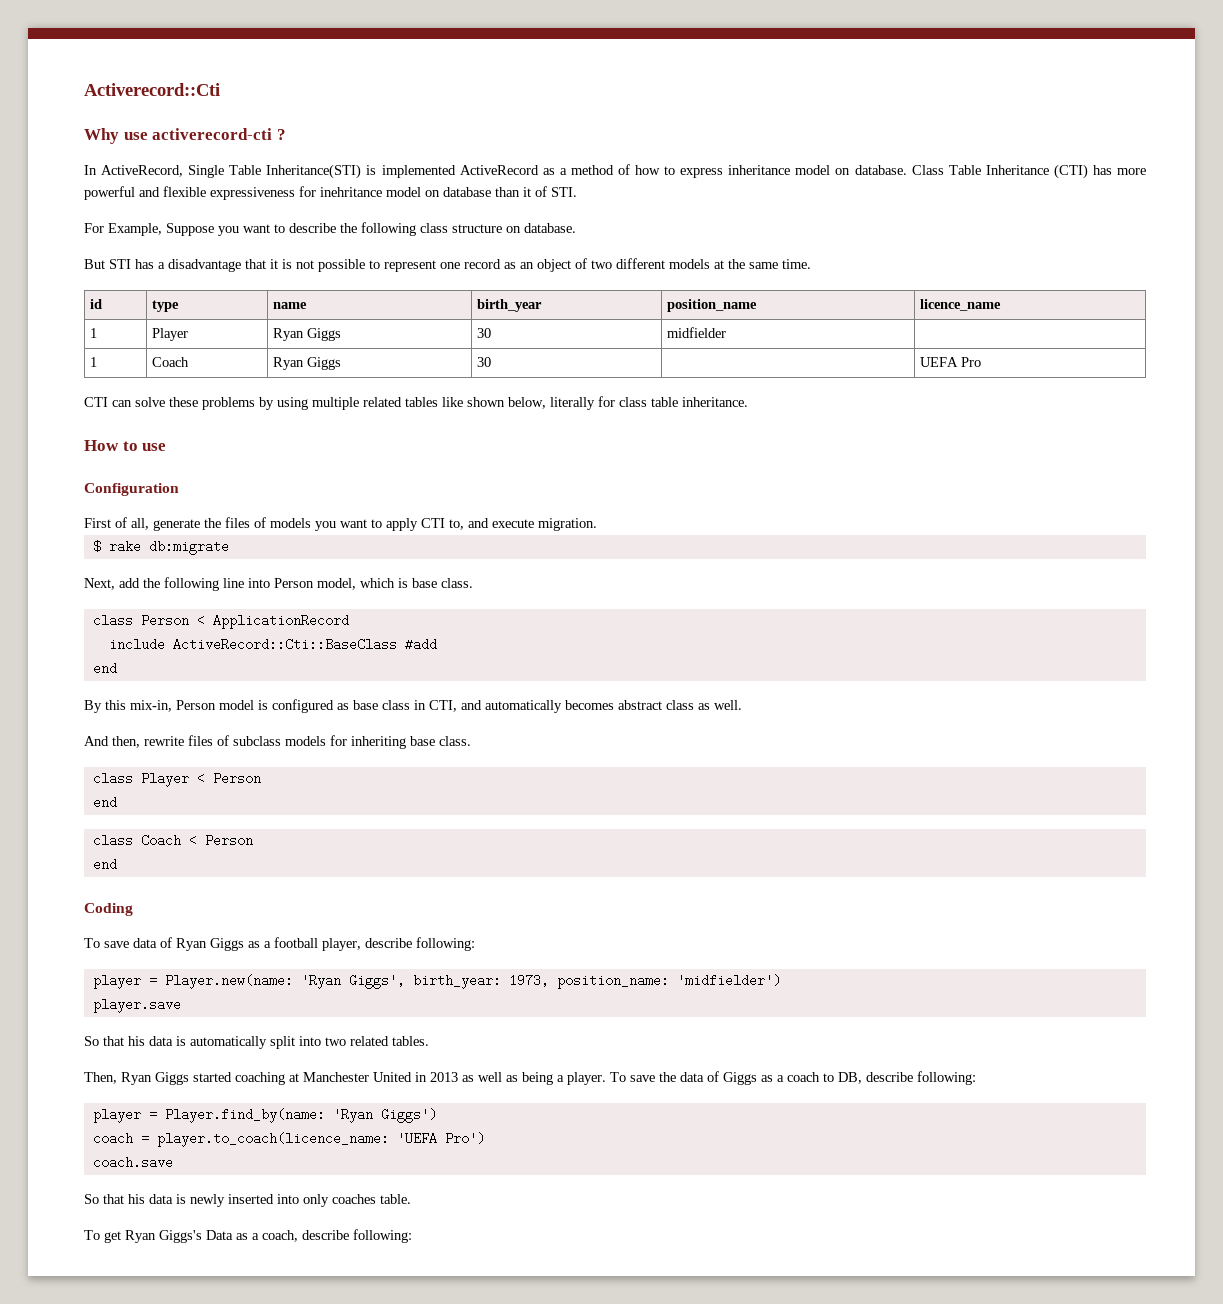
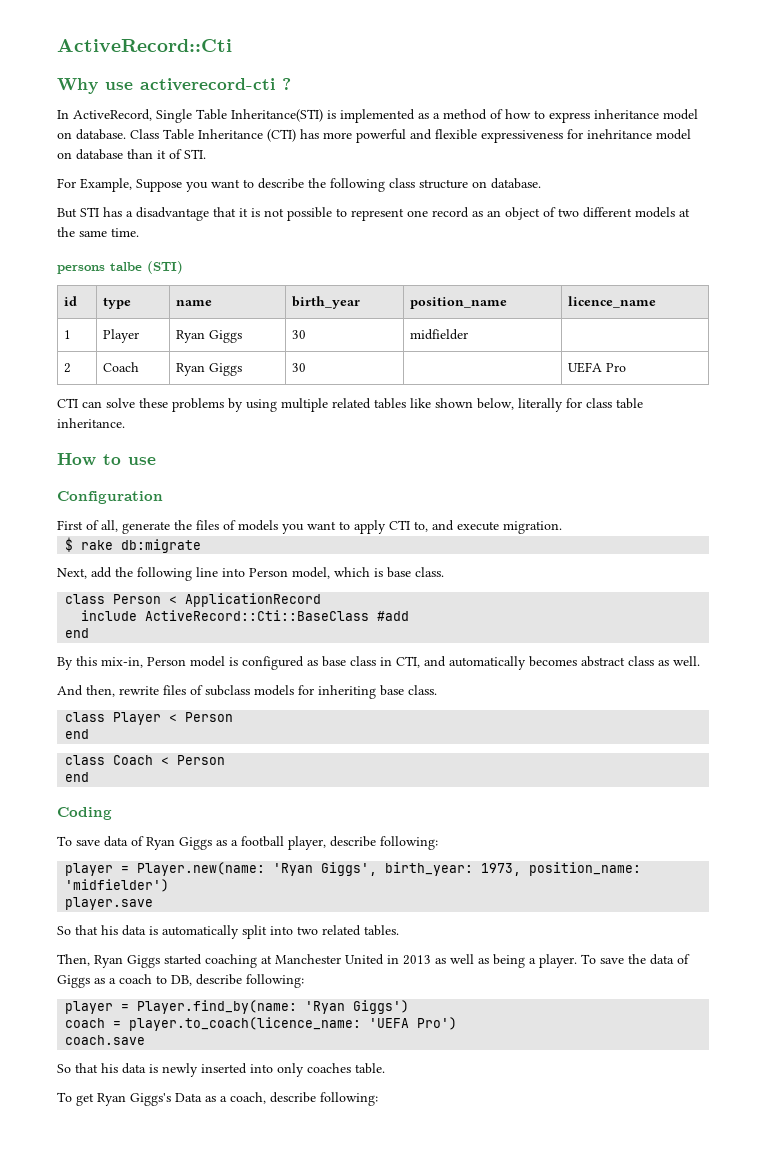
- Activerecord::Cti
+ ActiveRecord::Cti
- In ActiveRecord, Single Table Inheritance(STI) is implemented ActiveRecord as a method of how to express inheritance model on database.
+ In ActiveRecord, Single Table Inheritance(STI) is implemented as a method of how to express inheritance model on database.
+ persons talbe (STI)
- 1 | Coach | Ryan Giggs | 30 | | UEFA Pro
+ 2 | Coach | Ryan Giggs | 30 | | UEFA Pro

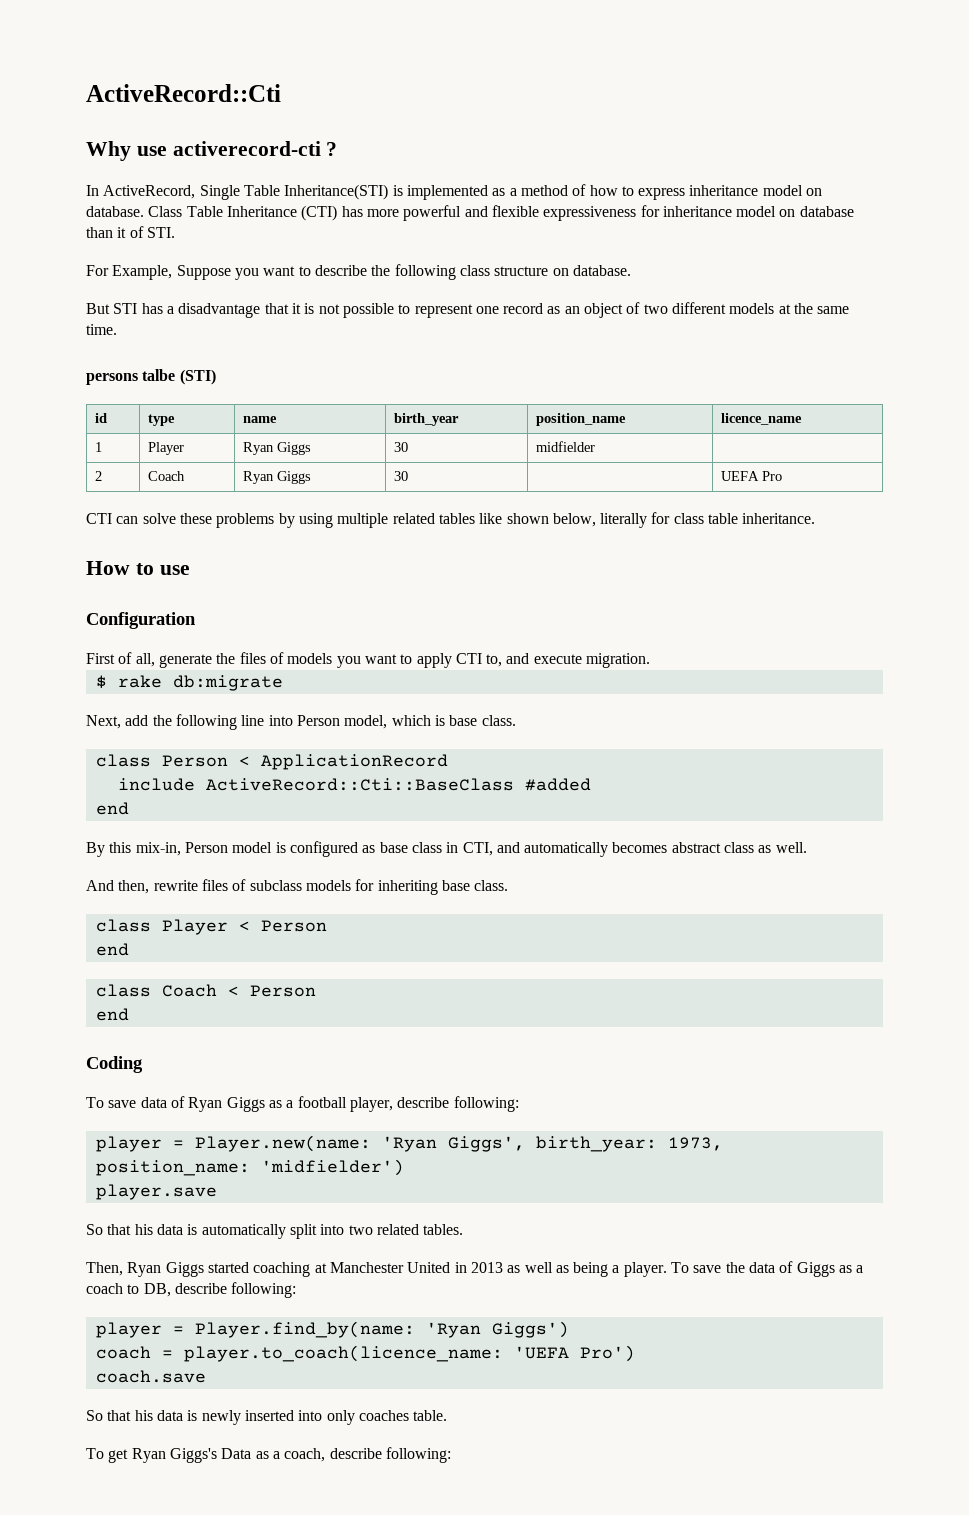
- Class Table Inheritance (CTI) has more powerful and flexible expressiveness for inehritance model on database than it of STI.
+ Class Table Inheritance (CTI) has more powerful and flexible expressiveness for inheritance model on database than it of STI.
- include ActiveRecord::Cti::BaseClass #add
+ include ActiveRecord::Cti::BaseClass #added

